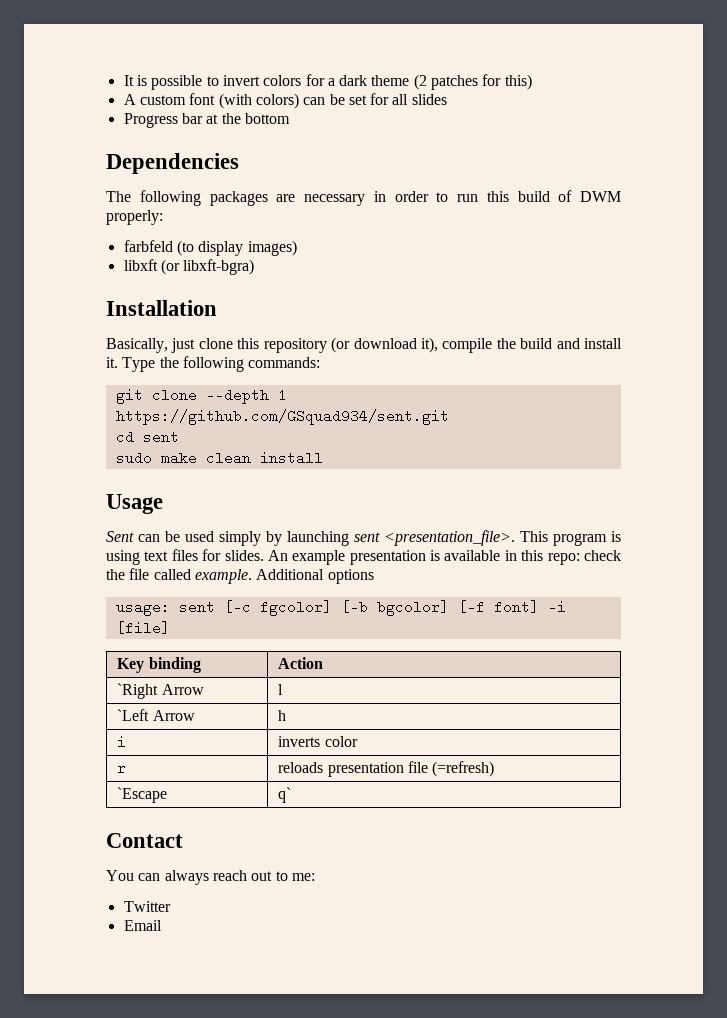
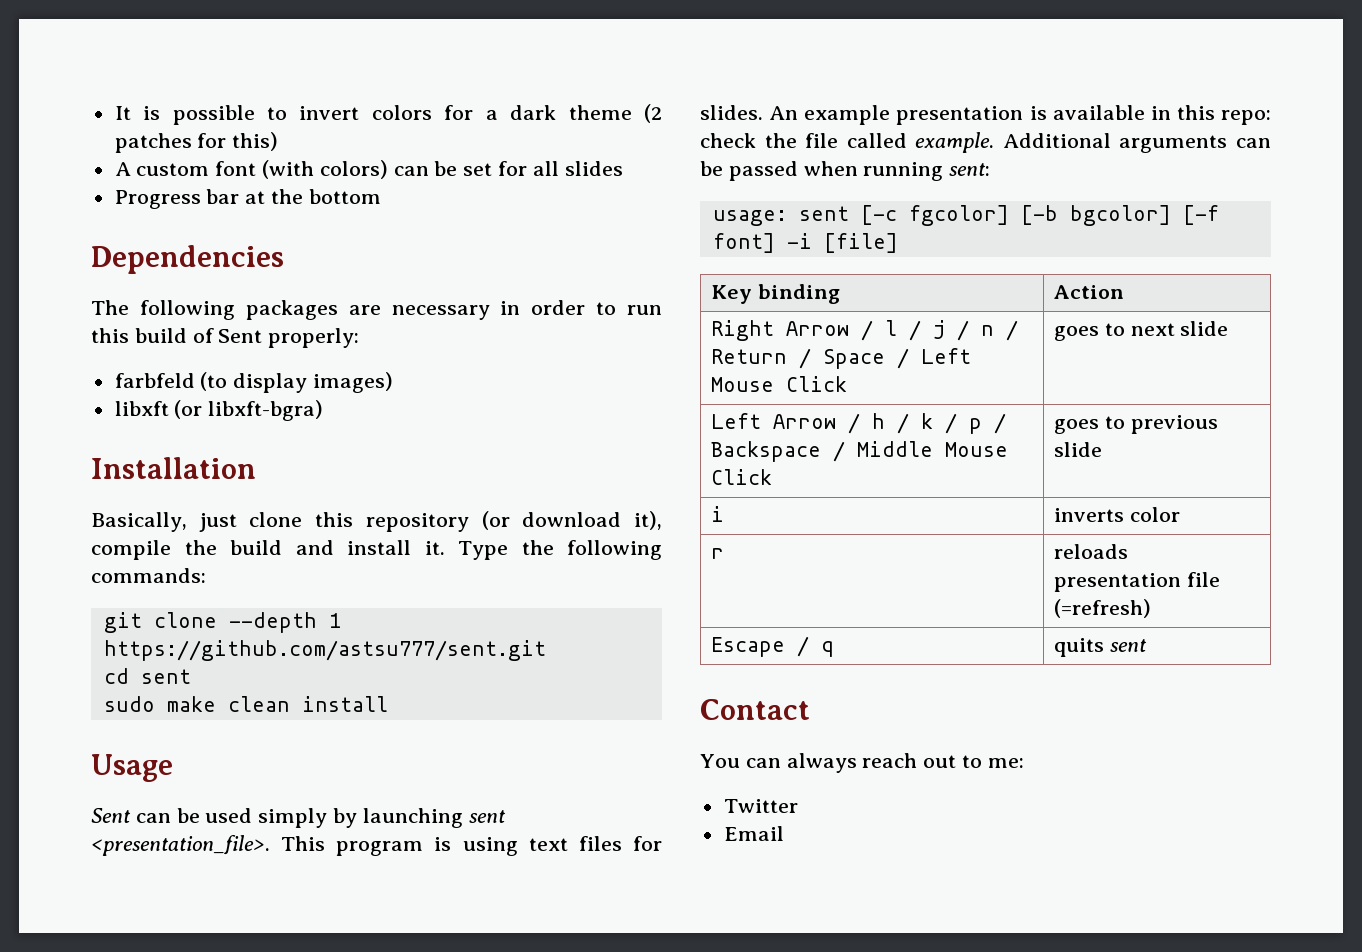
- The following packages are necessary in order to run this build of DWM properly:
+ The following packages are necessary in order to run this build of Sent properly:
- git clone --depth 1 https://github.com/GSquad934/sent.git
+ git clone --depth 1 https://github.com/astsu777/sent.git
- Additional options
+ Additional arguments can be passed when running sent:
- `Right Arrow | l
- `Left Arrow | h
+ Right Arrow / l / j / n / Return / Space / Left Mouse Click | goes to next slide
+ Left Arrow / h / k / p / Backspace / Middle Mouse Click | goes to previous slide
- `Escape | q`
+ Escape / q | quits sent

